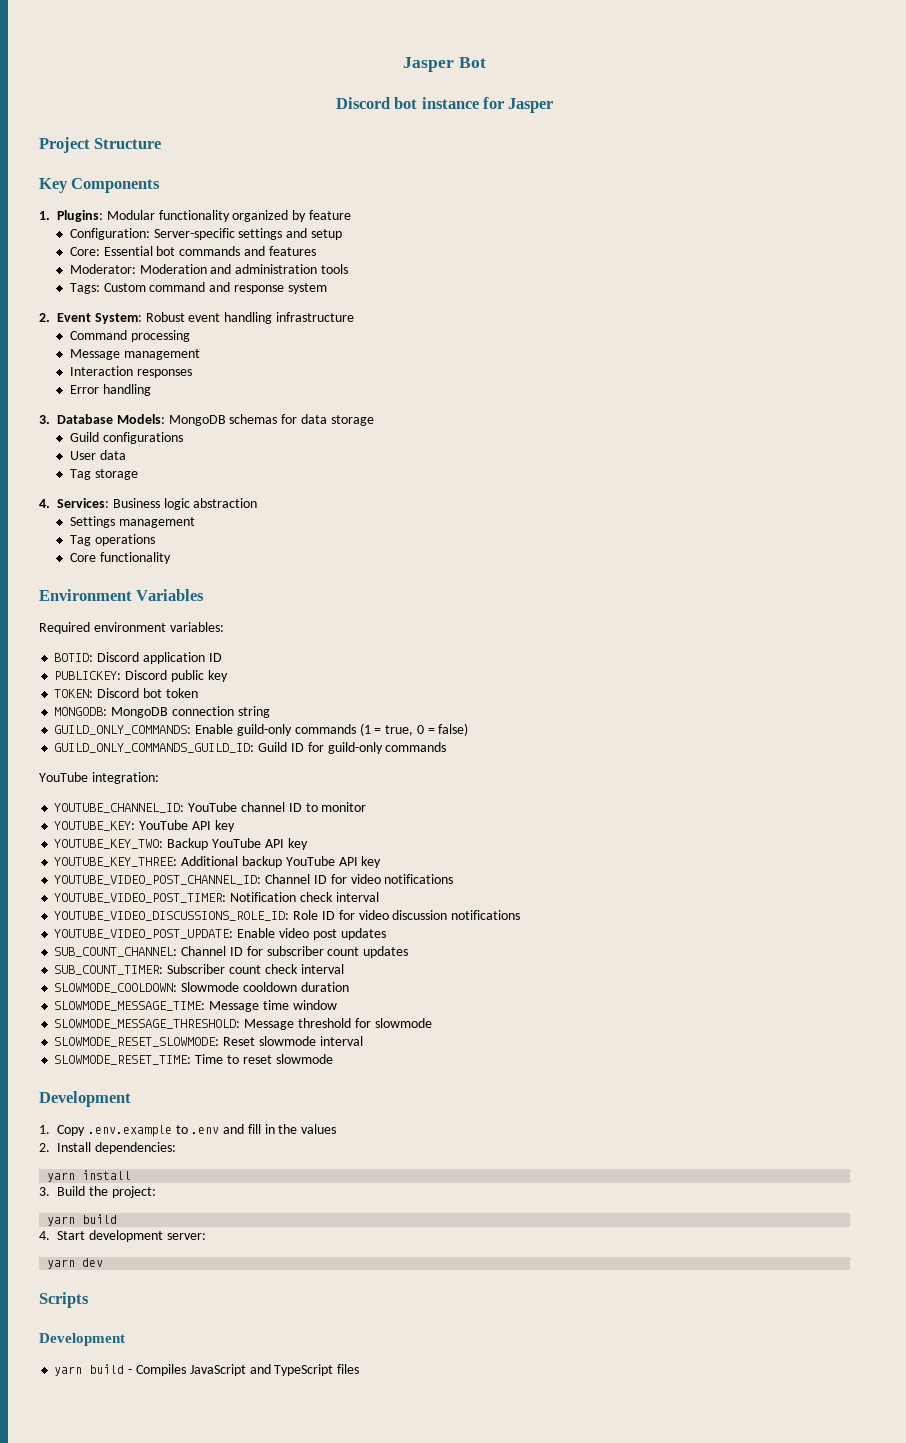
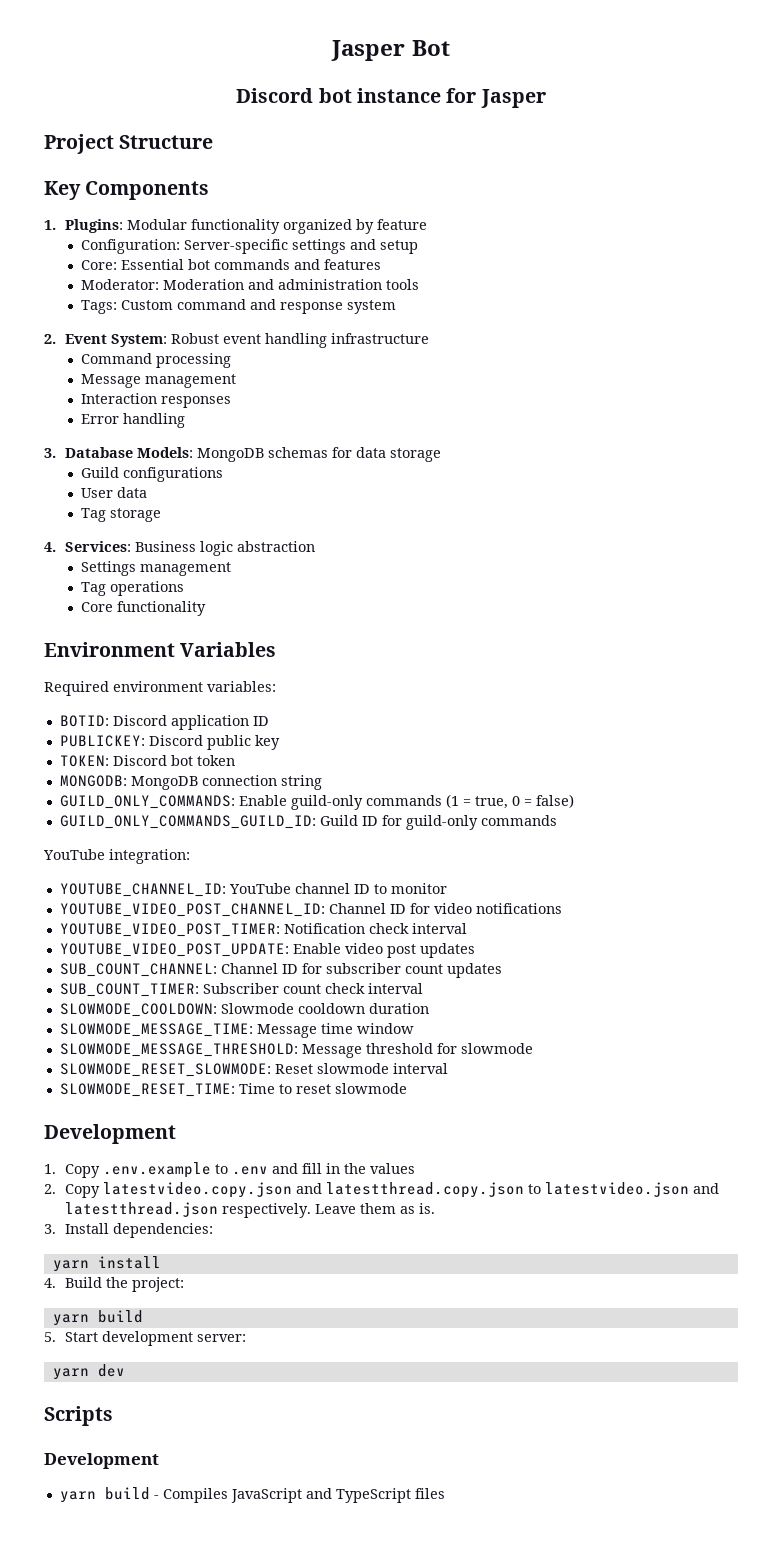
- YOUTUBE_KEY: YouTube API key
- YOUTUBE_KEY_TWO: Backup YouTube API key
- YOUTUBE_KEY_THREE: Additional backup YouTube API key
- YOUTUBE_VIDEO_DISCUSSIONS_ROLE_ID: Role ID for video discussion notifications
- 2. Install dependencies:
+ 2. Copy latestvideo.copy.json and latestthread.copy.json to latestvideo.json and latestthread.json respectively. Leave them as is.
+ 3. Install dependencies:
- 3. Build the project:
+ 4. Build the project:
- 4. Start development server:
+ 5. Start development server:

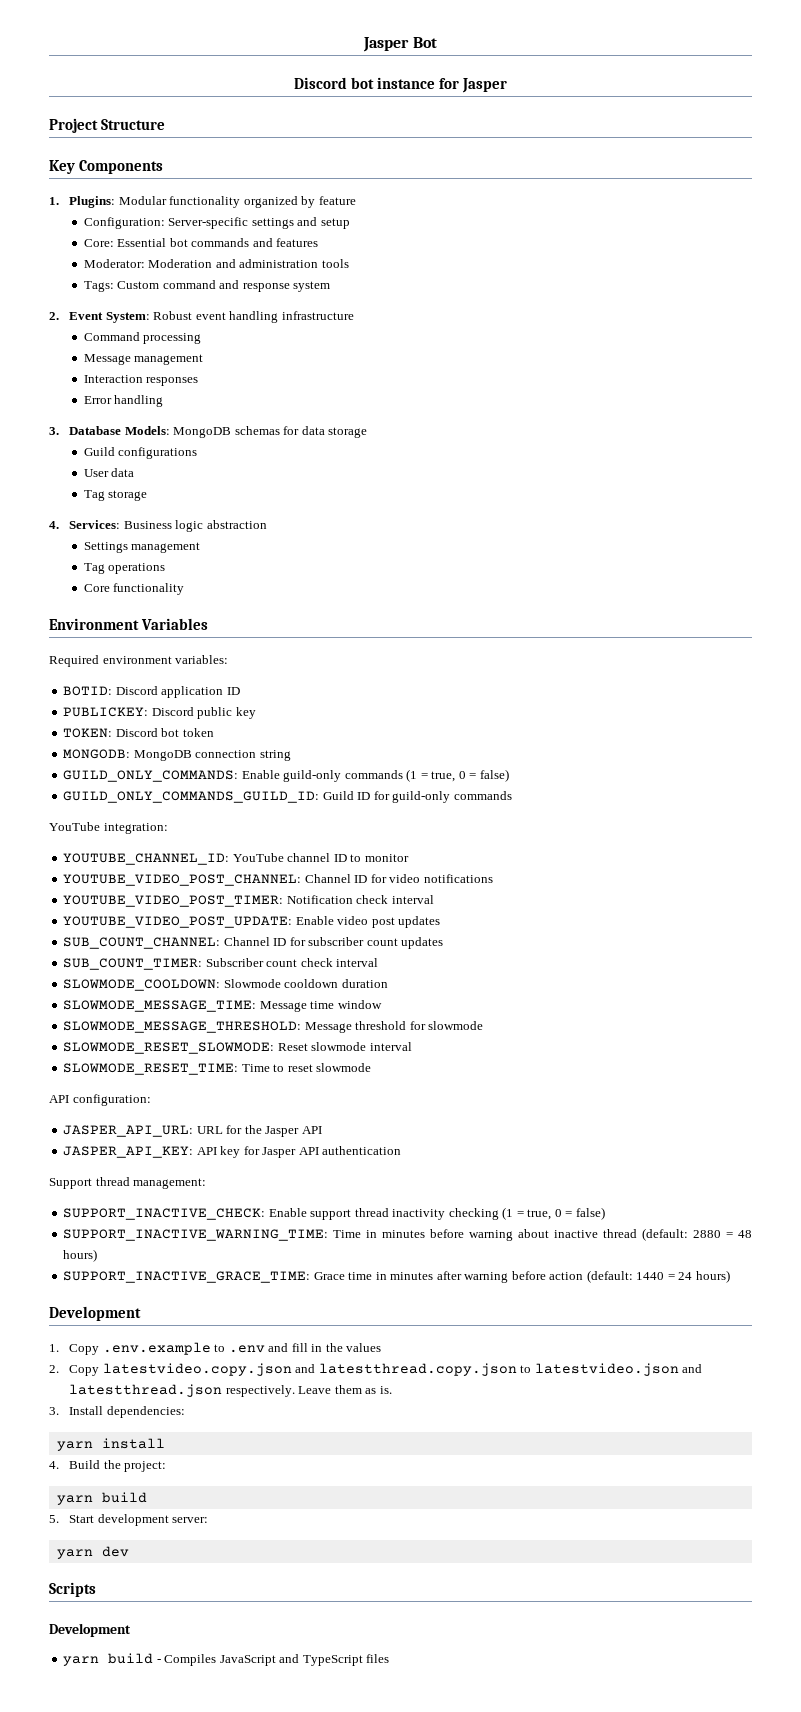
- YOUTUBE_VIDEO_POST_CHANNEL_ID: Channel ID for video notifications
+ YOUTUBE_VIDEO_POST_CHANNEL: Channel ID for video notifications
+ API configuration:
+ JASPER_API_URL: URL for the Jasper API
+ JASPER_API_KEY: API key for Jasper API authentication
+ Support thread management:
+ SUPPORT_INACTIVE_CHECK: Enable support thread inactivity checking (1 = true, 0 = false)
+ SUPPORT_INACTIVE_WARNING_TIME: Time in minutes before warning about inactive thread (default: 2880 = 48 hours)
+ SUPPORT_INACTIVE_GRACE_TIME: Grace time in minutes after warning before action (default: 1440 = 24 hours)

